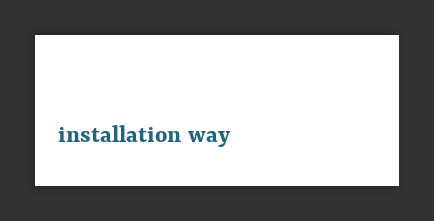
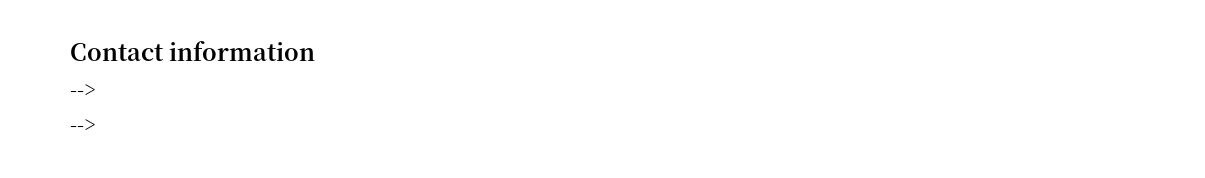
- installation way
+ Contact information
+ -->
+ -->

